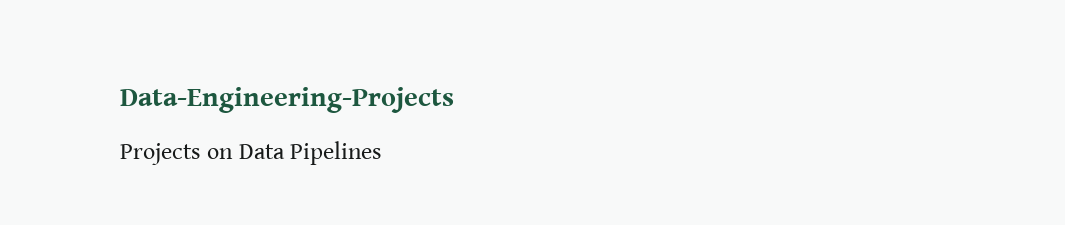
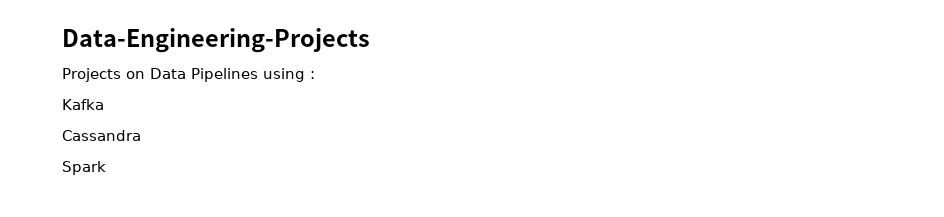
- Projects on Data Pipelines
+ Projects on Data Pipelines using :
+ Kafka
+ Cassandra
+ Spark

